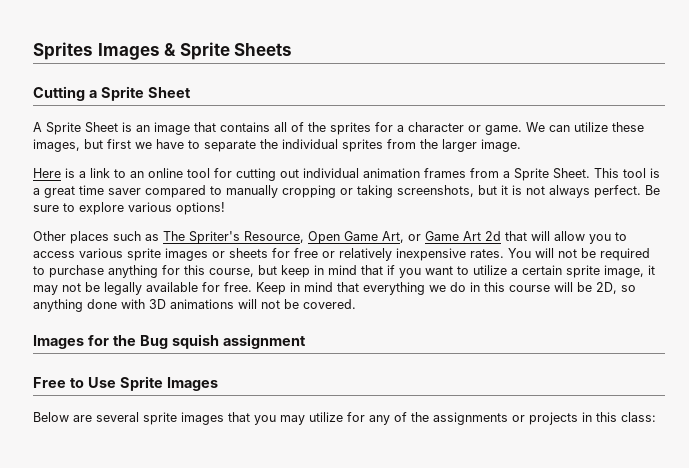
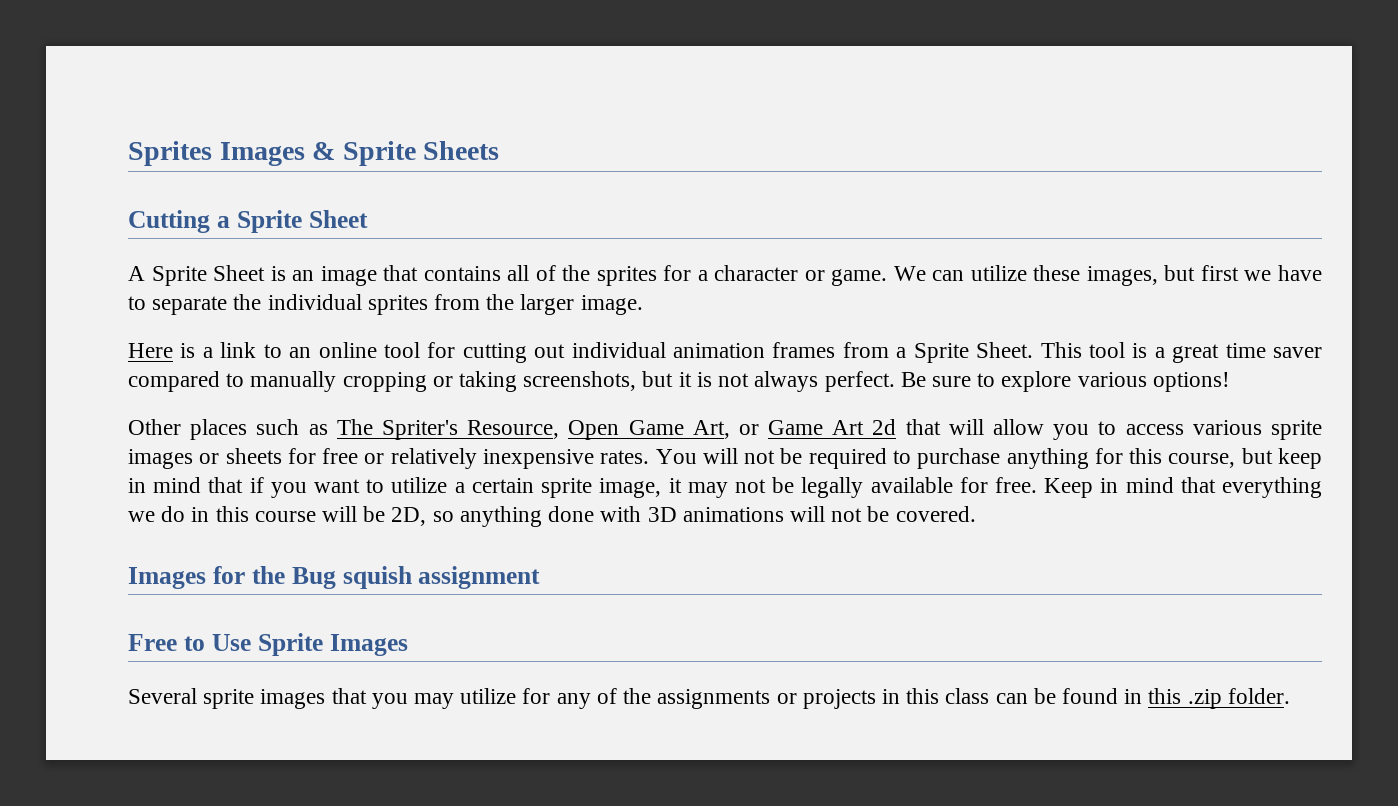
- Below are several sprite images that you may utilize for any of the assignments or projects in this class:
+ Several sprite images that you may utilize for any of the assignments or projects in this class can be found in this .zip folder.

